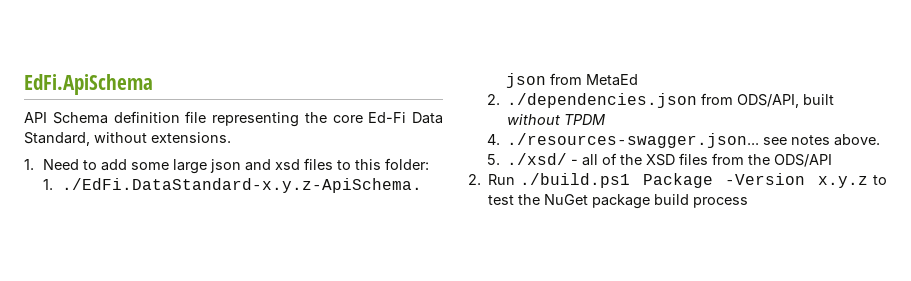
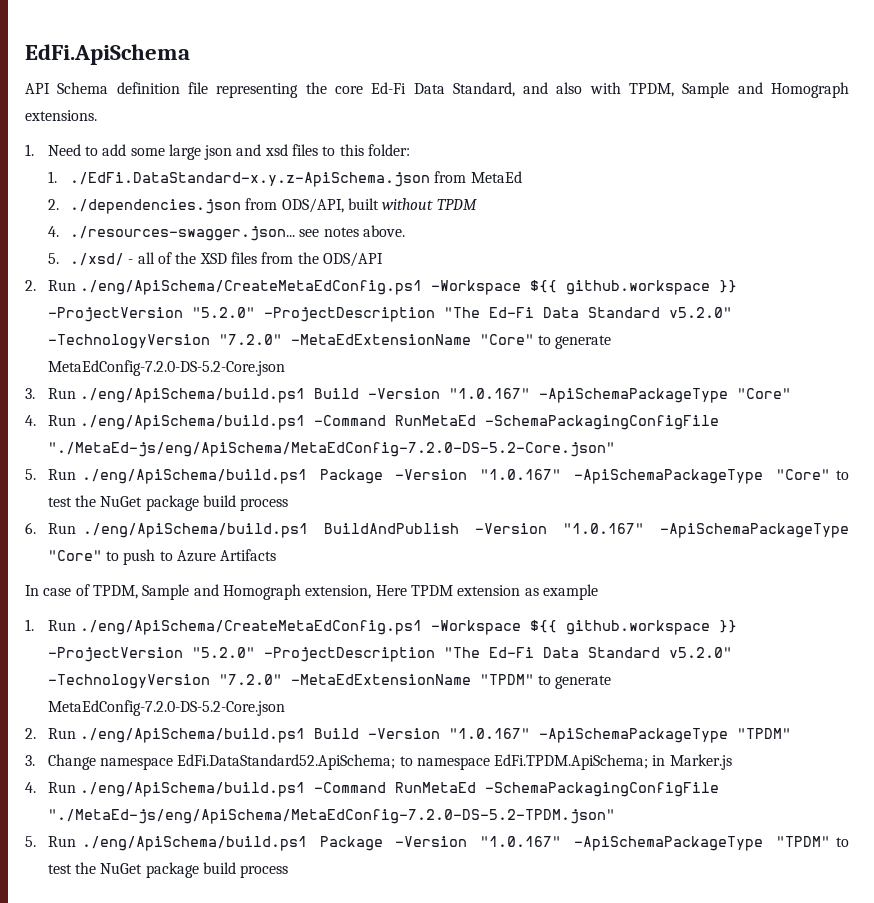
- API Schema definition file representing the core Ed-Fi Data Standard, without extensions.
+ API Schema definition file representing the core Ed-Fi Data Standard, and also with TPDM, Sample and Homograph extensions.
- 2. Run ./build.ps1 Package -Version x.y.z to test the NuGet package build process
+ 2. Run ./eng/ApiSchema/CreateMetaEdConfig.ps1 -Workspace ${{ github.workspace }} -ProjectVersion "5.2.0" -ProjectDescription "The Ed-Fi Data Standard v5.2.0" -TechnologyVersion "7.2.0" -MetaEdExtensionName "Core" to generate MetaEdConfig-7.2.0-DS-5.2-Core.json
+ 3. Run ./eng/ApiSchema/build.ps1 Build -Version "1.0.167" -ApiSchemaPackageType "Core"
+ 4. Run ./eng/ApiSchema/build.ps1 -Command RunMetaEd -SchemaPackagingConfigFile "./MetaEd-js/eng/ApiSchema/MetaEdConfig-7.2.0-DS-5.2-Core.json"
+ 5. Run ./eng/ApiSchema/build.ps1 Package -Version "1.0.167" -ApiSchemaPackageType "Core" to test the NuGet package build process
+ 6. Run ./eng/ApiSchema/build.ps1 BuildAndPublish -Version "1.0.167" -ApiSchemaPackageType "Core" to push to Azure Artifacts
+ In case of TPDM, Sample and Homograph extension, Here TPDM extension as example
+ 1. Run ./eng/ApiSchema/CreateMetaEdConfig.ps1 -Workspace ${{ github.workspace }} -ProjectVersion "5.2.0" -ProjectDescription "The Ed-Fi Data Standard v5.2.0" -TechnologyVersion "7.2.0" -MetaEdExtensionName "TPDM" to generate MetaEdConfig-7.2.0-DS-5.2-Core.json
+ 2. Run ./eng/ApiSchema/build.ps1 Build -Version "1.0.167" -ApiSchemaPackageType "TPDM"
+ 3. Change namespace EdFi.DataStandard52.ApiSchema; to namespace EdFi.TPDM.ApiSchema; in Marker.js
+ 4. Run ./eng/ApiSchema/build.ps1 -Command RunMetaEd -SchemaPackagingConfigFile "./MetaEd-js/eng/ApiSchema/MetaEdConfig-7.2.0-DS-5.2-TPDM.json"
+ 5. Run ./eng/ApiSchema/build.ps1 Package -Version "1.0.167" -ApiSchemaPackageType "TPDM" to test the NuGet package build process

